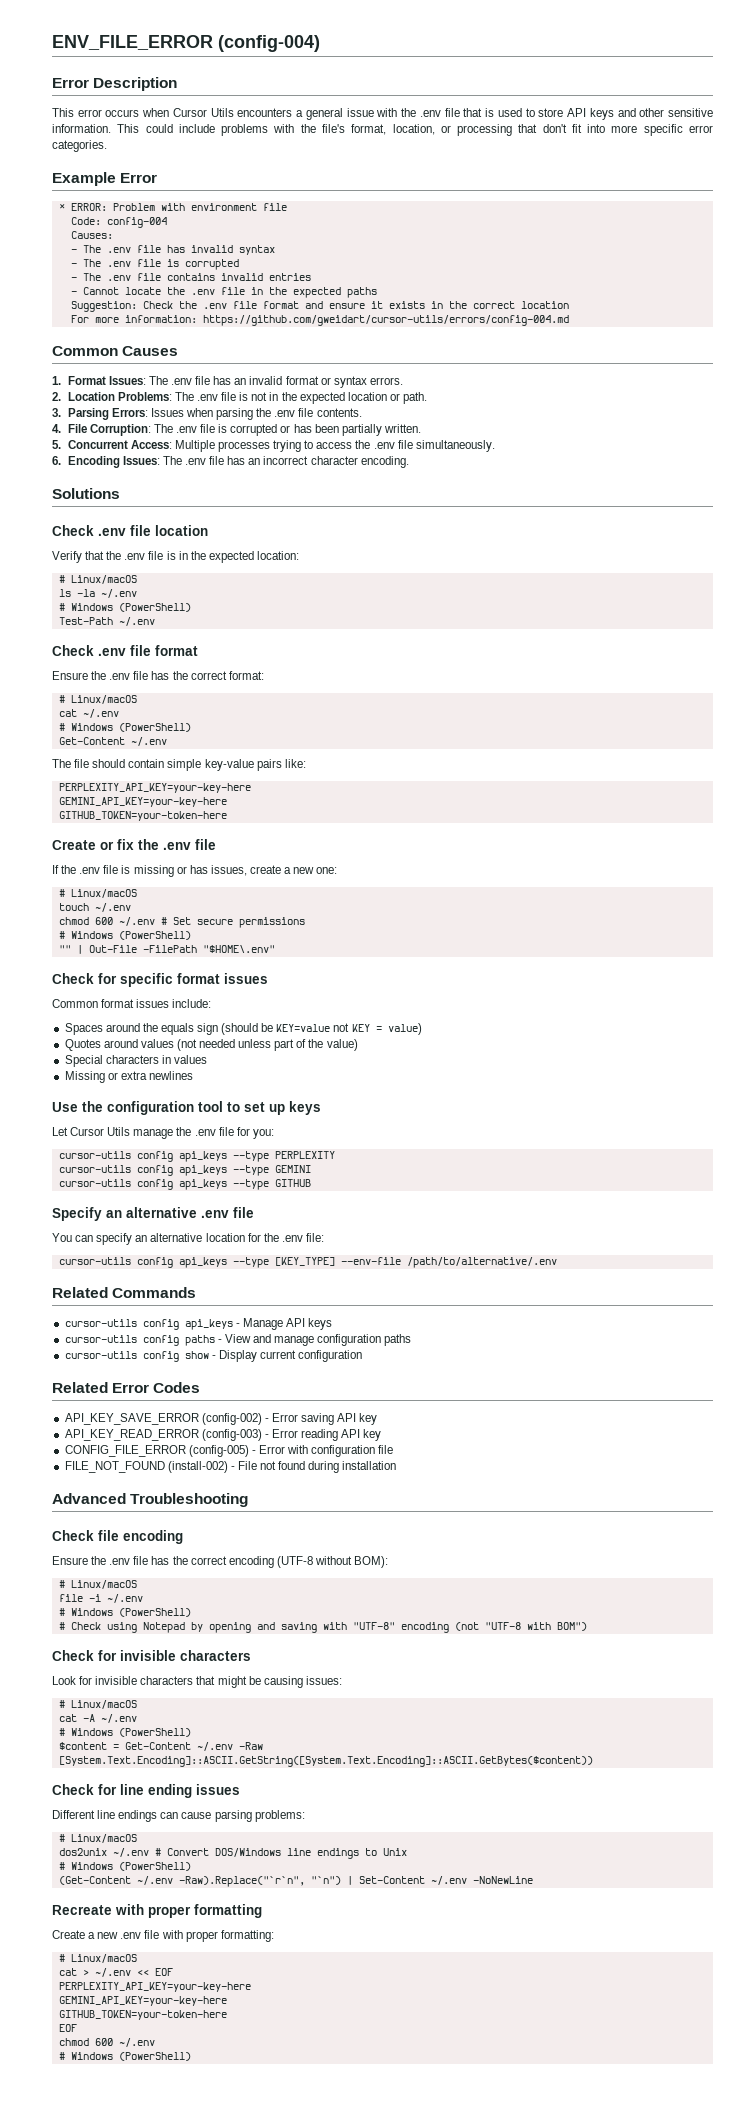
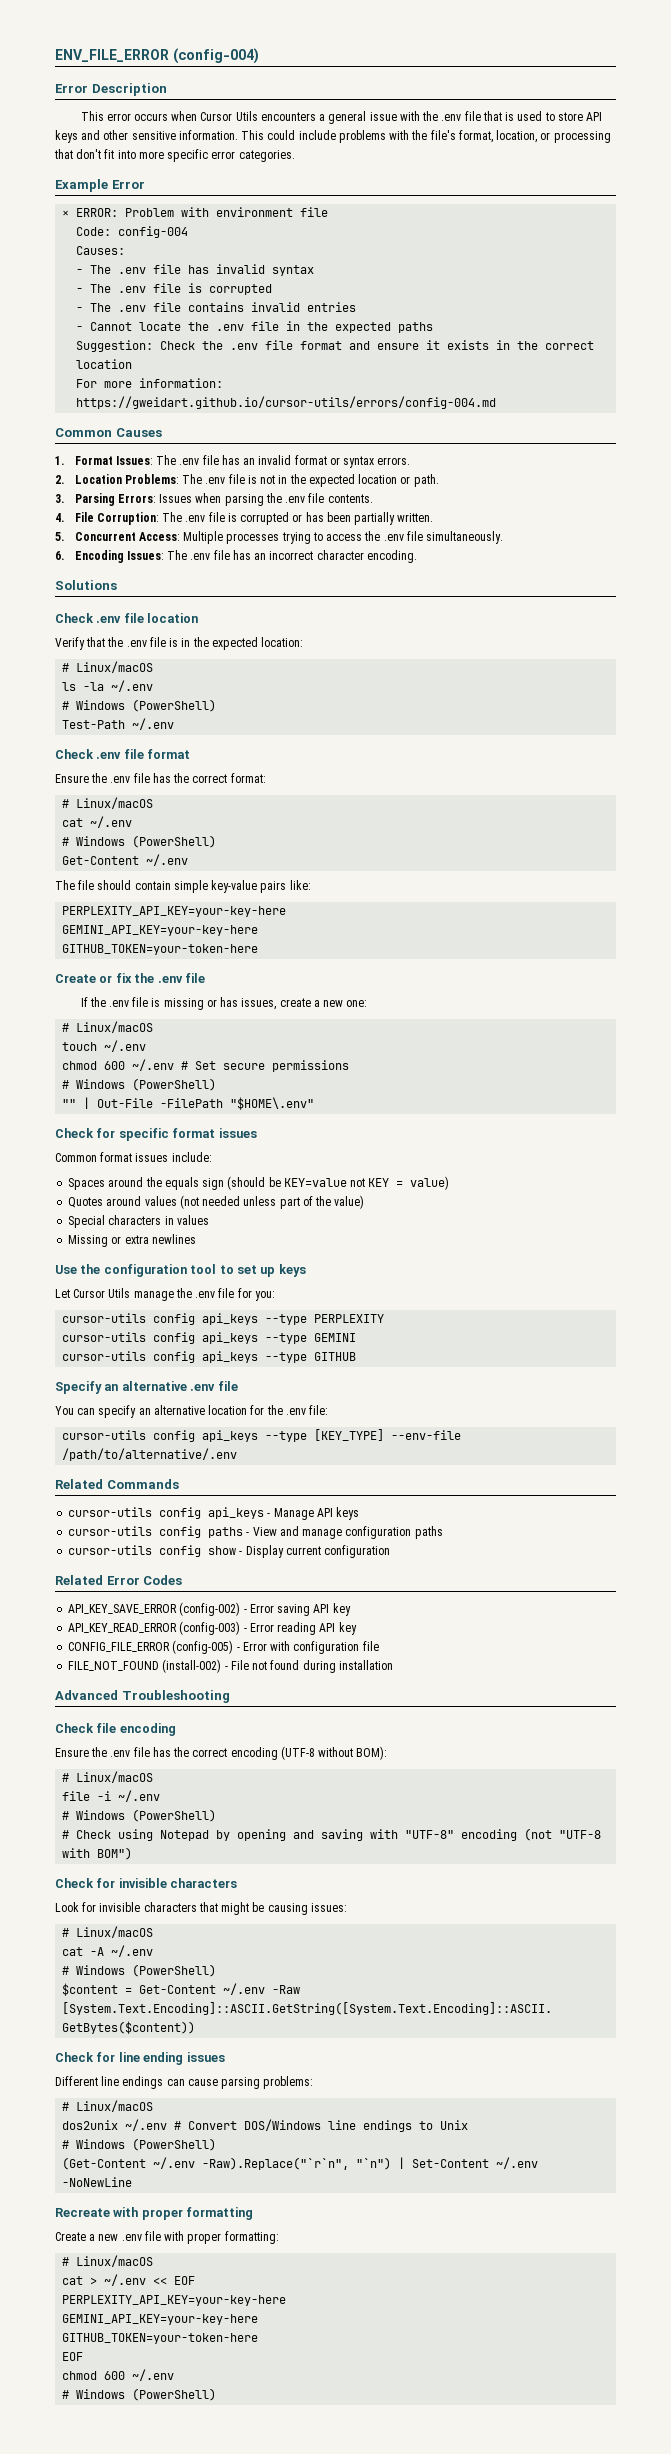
- For more information: https://github.com/gweidart/cursor-utils/errors/config-004.md
+ For more information: https://gweidart.github.io/cursor-utils/errors/config-004.md

